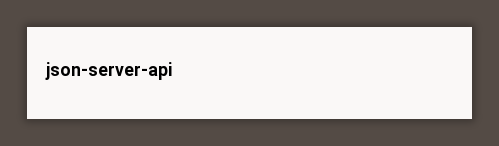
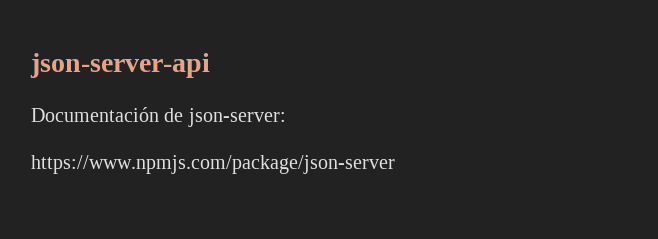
+ Documentación de json-server:
+ https://www.npmjs.com/package/json-server

